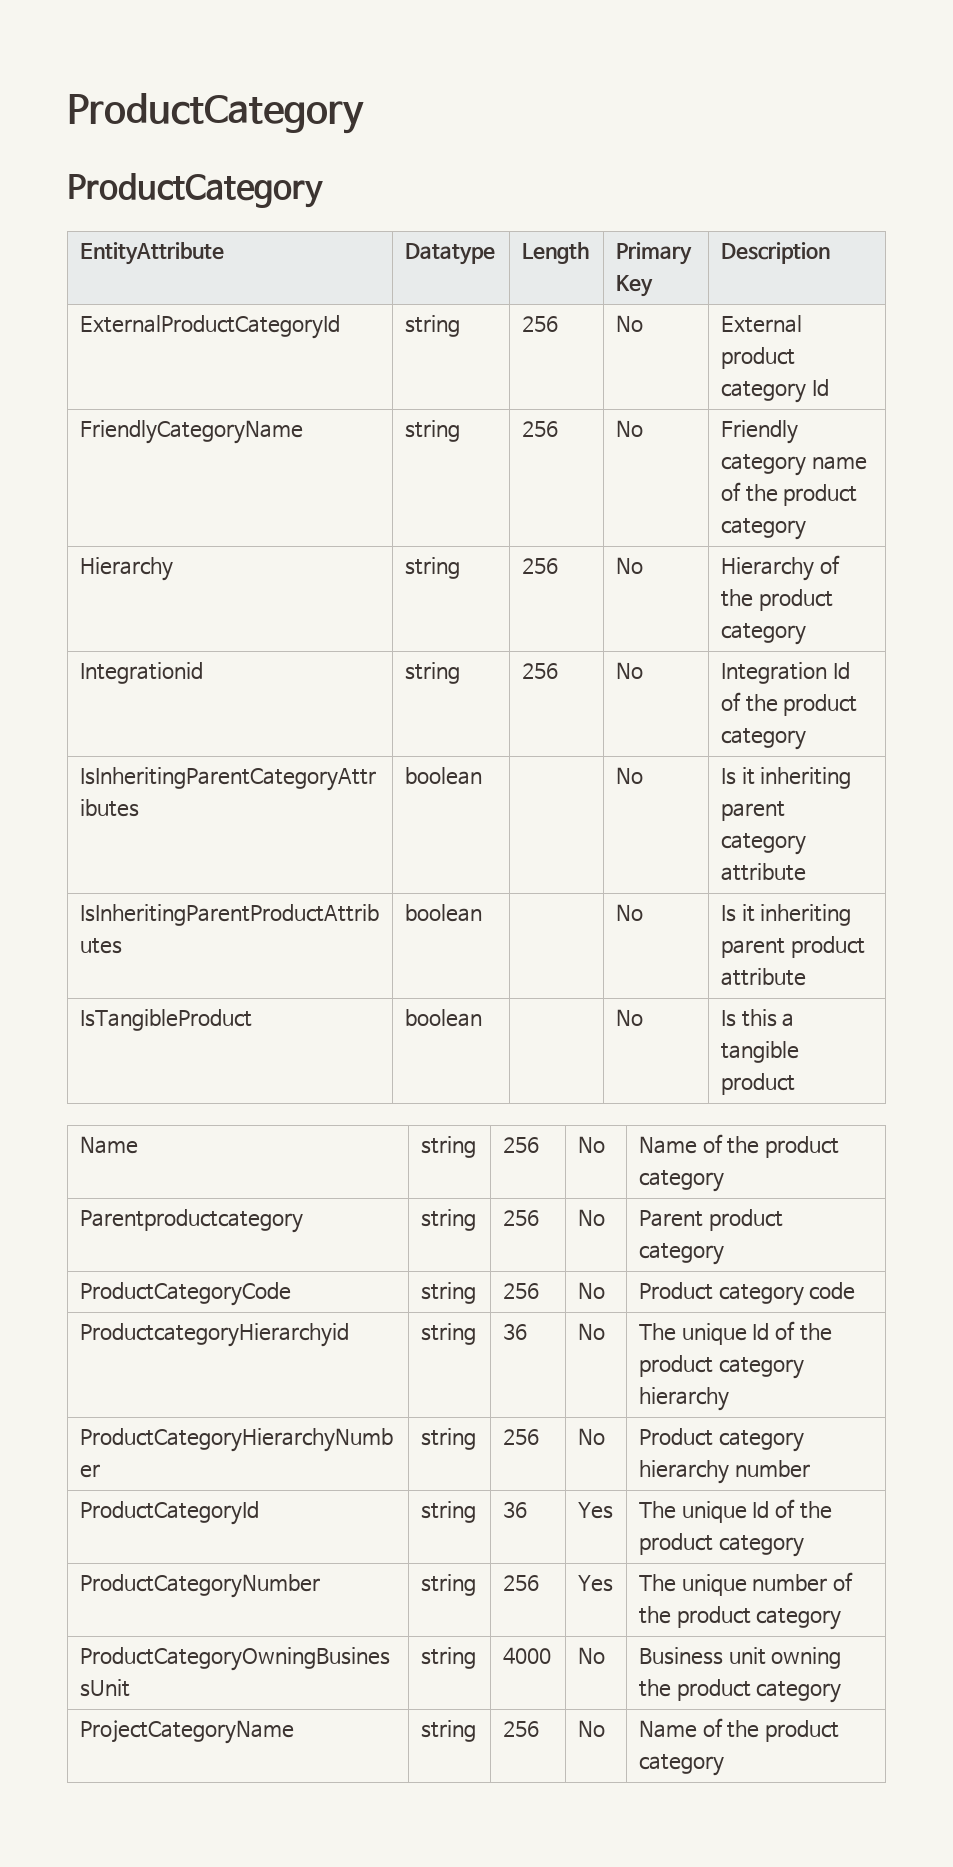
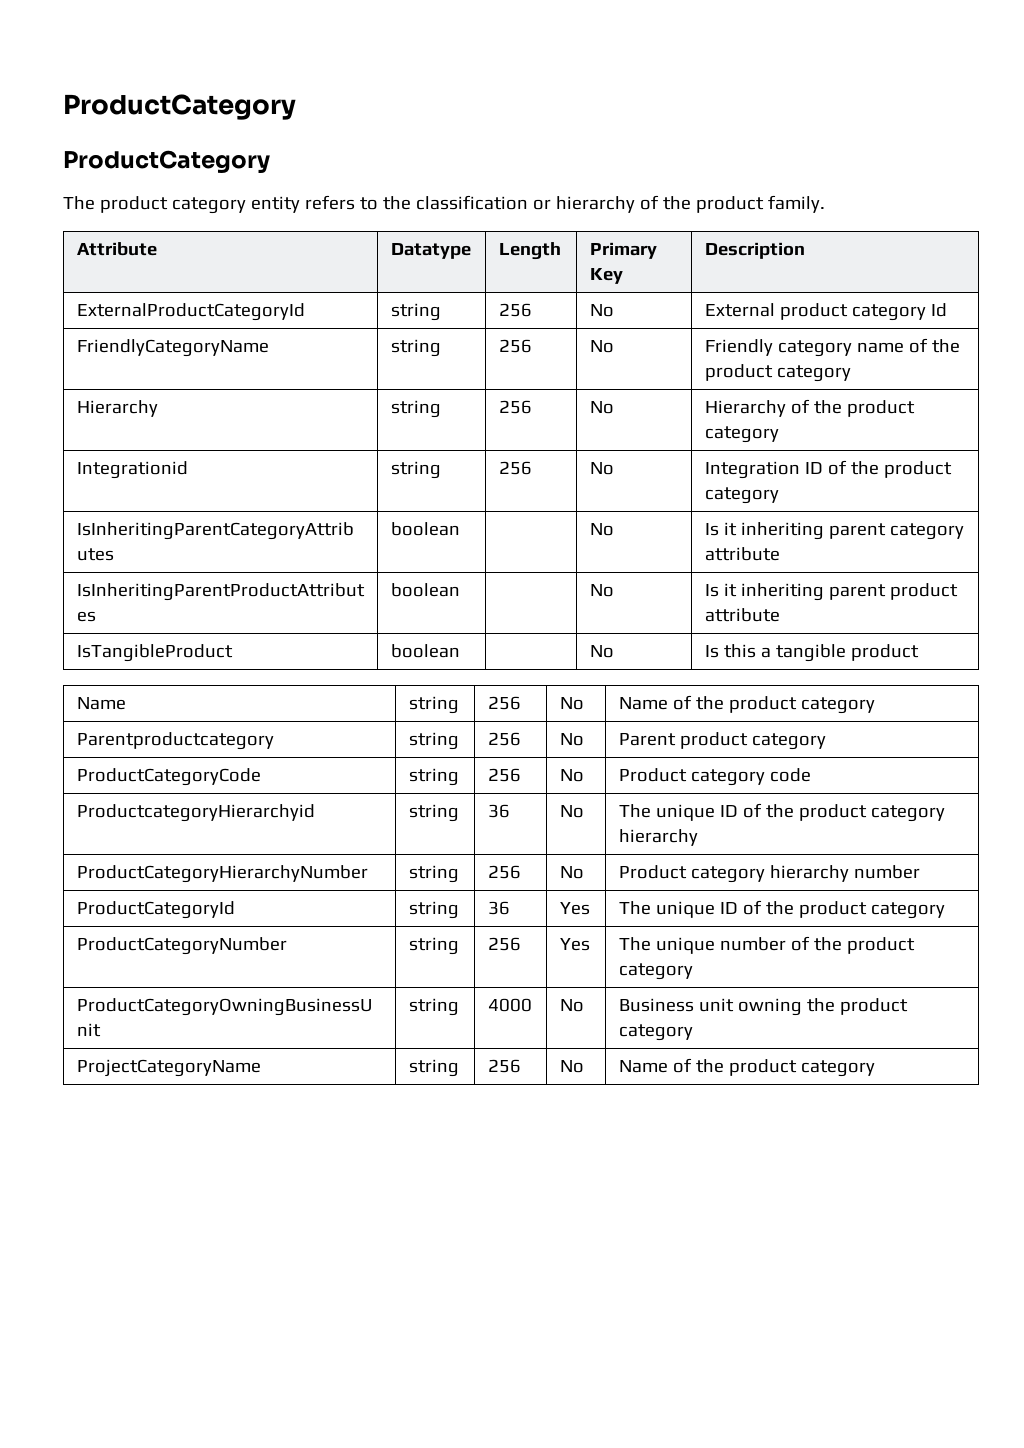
- EntityAttribute | Datatype | Length | Primary Key | Description
+ The product category entity refers to the classification or hierarchy of the product family.
+ Attribute | Datatype | Length | Primary Key | Description
- Integrationid | string | 256 | No | Integration Id of the product category
+ Integrationid | string | 256 | No | Integration ID of the product category
- ProductcategoryHierarchyid | string | 36 | No | The unique Id of the product category hierarchy
+ ProductcategoryHierarchyid | string | 36 | No | The unique ID of the product category hierarchy
- ProductCategoryId | string | 36 | Yes | The unique Id of the product category
+ ProductCategoryId | string | 36 | Yes | The unique ID of the product category

